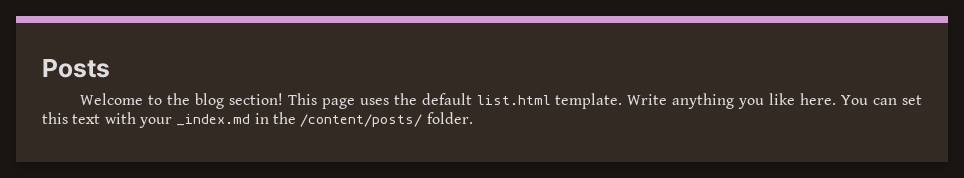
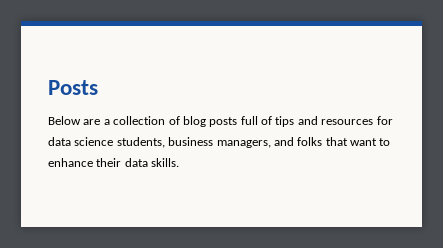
- Welcome to the blog section! This page uses the default list.html template. Write anything you like here. You can set this text with your _index.md in the /content/posts/ folder.
+ Below are a collection of blog posts full of tips and resources for data science students, business managers, and folks that want to enhance their data skills.

